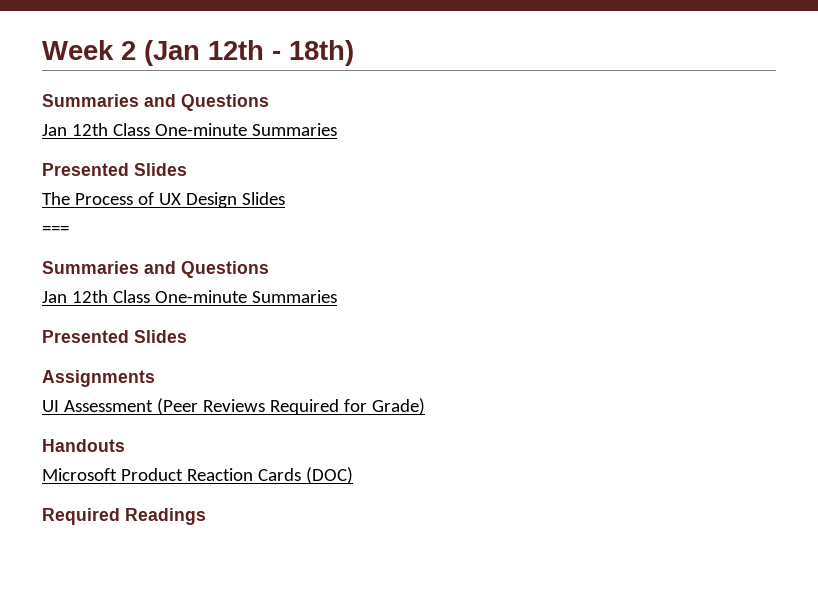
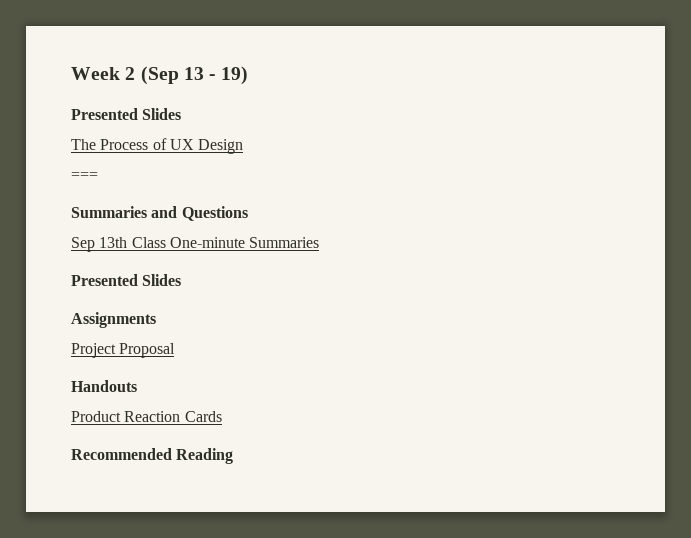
- Week 2 (Jan 12th - 18th)
- Summaries and Questions
- Jan 12th Class One-minute Summaries
+ Week 2 (Sep 13 - 19)
- The Process of UX Design Slides
+ The Process of UX Design
  ===
  Summaries and Questions
- Jan 12th Class One-minute Summaries
+ Sep 13th Class One-minute Summaries
- UI Assessment (Peer Reviews Required for Grade)
+ Project Proposal
- Microsoft Product Reaction Cards (DOC)
- Required Readings
+ Product Reaction Cards
+ Recommended Reading

